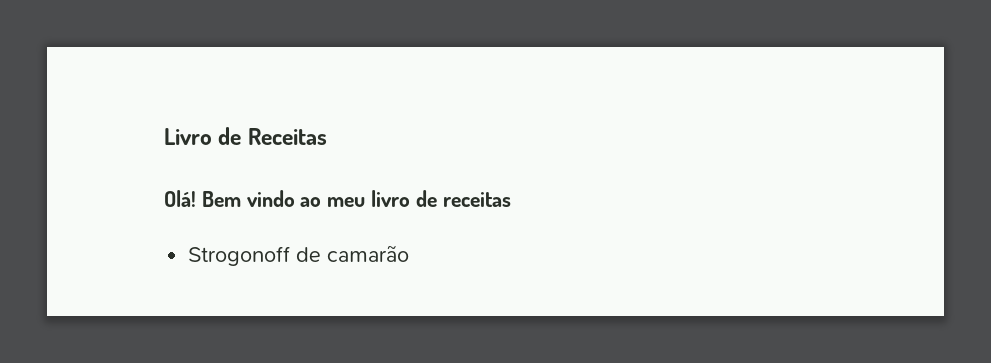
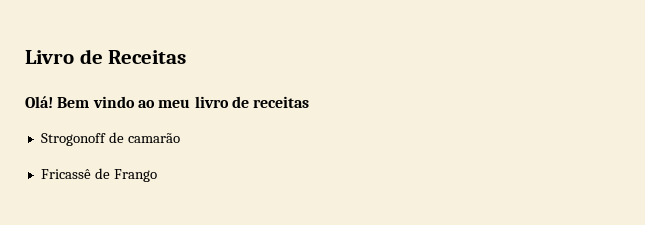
+ Fricassê de Frango

